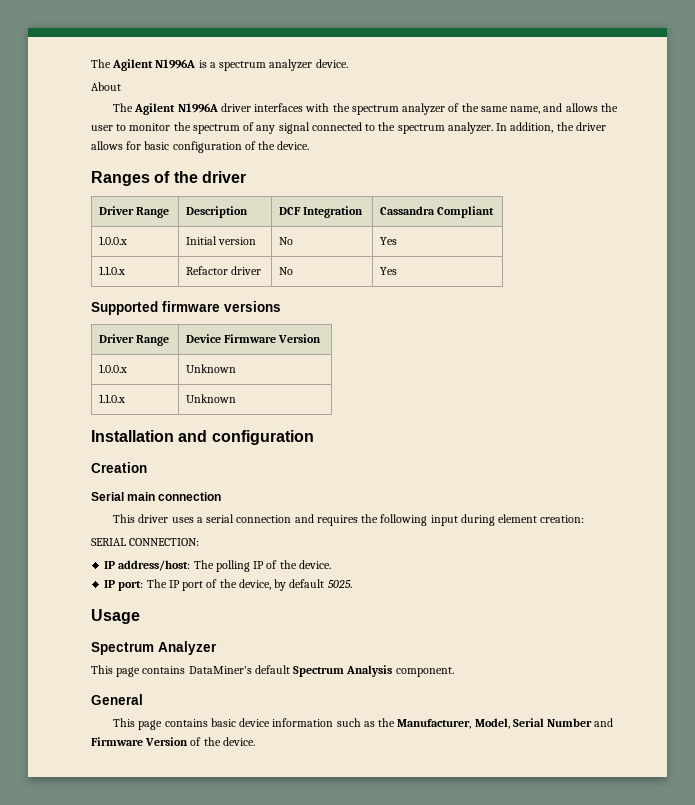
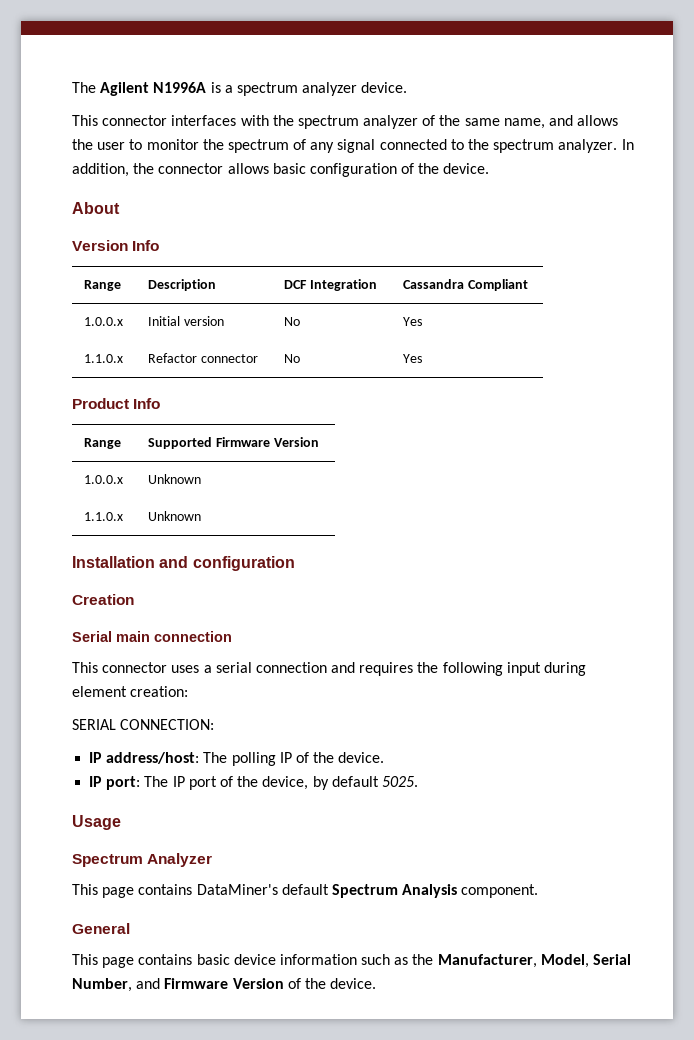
- About
- The Agilent N1996A driver interfaces with the spectrum analyzer of the same name, and allows the user to monitor the spectrum of any signal connected to the spectrum analyzer.
+ This connector interfaces with the spectrum analyzer of the same name, and allows the user to monitor the spectrum of any signal connected to the spectrum analyzer.
- In addition, the driver allows for basic configuration of the device.
+ In addition, the connector allows basic configuration of the device.
- Ranges of the driver
- Driver Range | Description | DCF Integration | Cassandra Compliant
+ About
+ Version Info
+ Range | Description | DCF Integration | Cassandra Compliant
- 1.1.0.x | Refactor driver | No | Yes
- Supported firmware versions
- Driver Range | Device Firmware Version
+ 1.1.0.x | Refactor connector | No | Yes
+ Product Info
+ Range | Supported Firmware Version
- This driver uses a serial connection and requires the following input during element creation:
+ This connector uses a serial connection and requires the following input during element creation:
- This page contains basic device information such as the Manufacturer, Model, Serial Number and Firmware Version of the device.
+ This page contains basic device information such as the Manufacturer, Model, Serial Number, and Firmware Version of the device.

